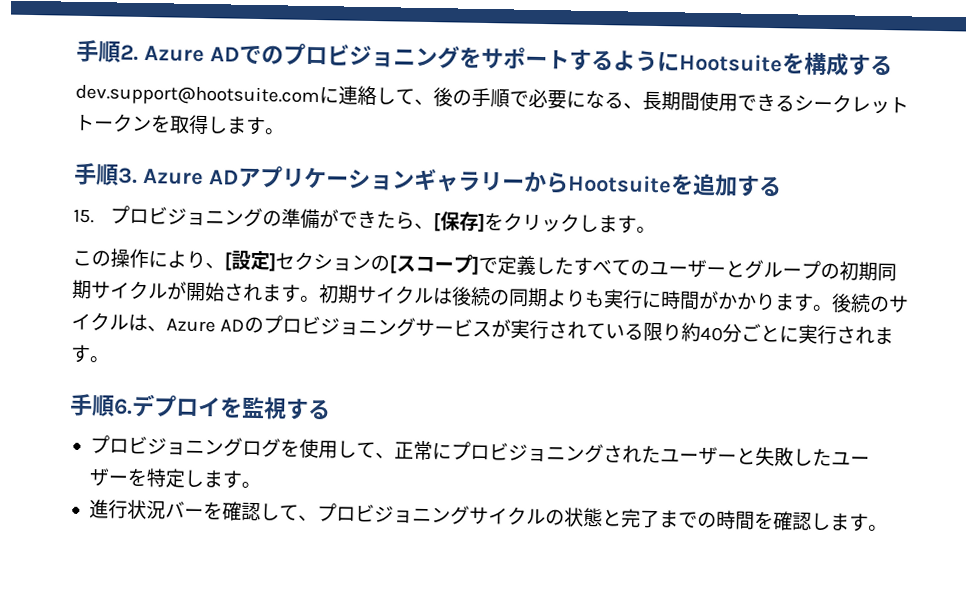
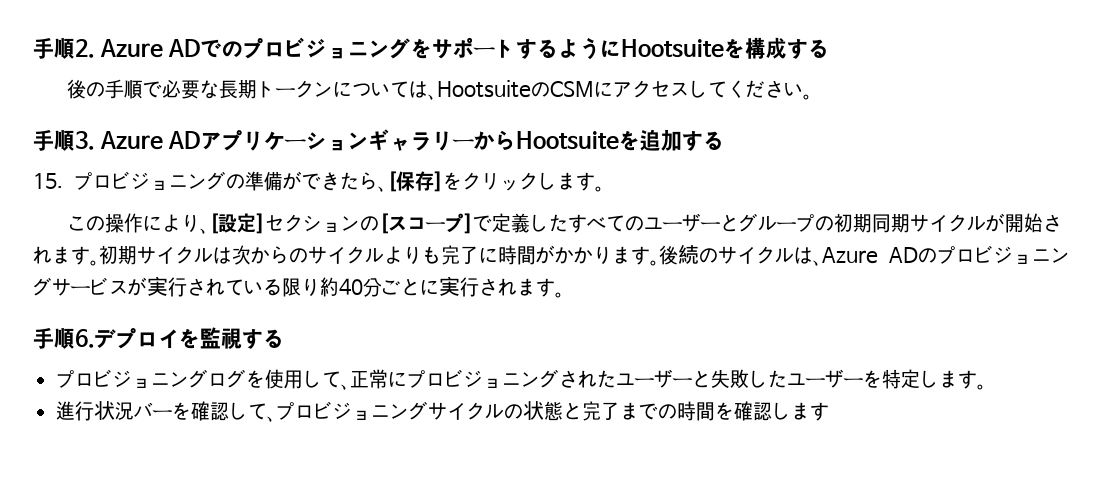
- dev.support@hootsuite.comに連絡して、後の手順で必要になる、長期間使用できるシークレットトークンを取得します。
+ 後の手順で必要な長期トークンについては、HootsuiteのCSMにアクセスしてください。
- 初期サイクルは後続の同期よりも実行に時間がかかります。
+ 初期サイクルは次からのサイクルよりも完了に時間がかかります。
- 進行状況バーを確認して、プロビジョニングサイクルの状態と完了までの時間を確認します。
+ 進行状況バーを確認して、プロビジョニングサイクルの状態と完了までの時間を確認します

